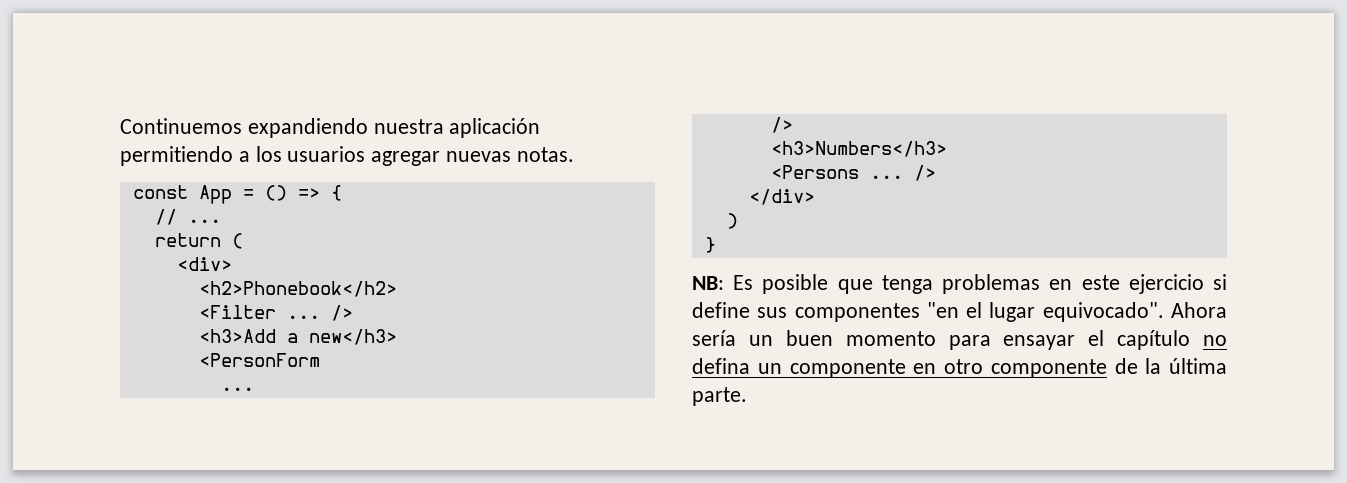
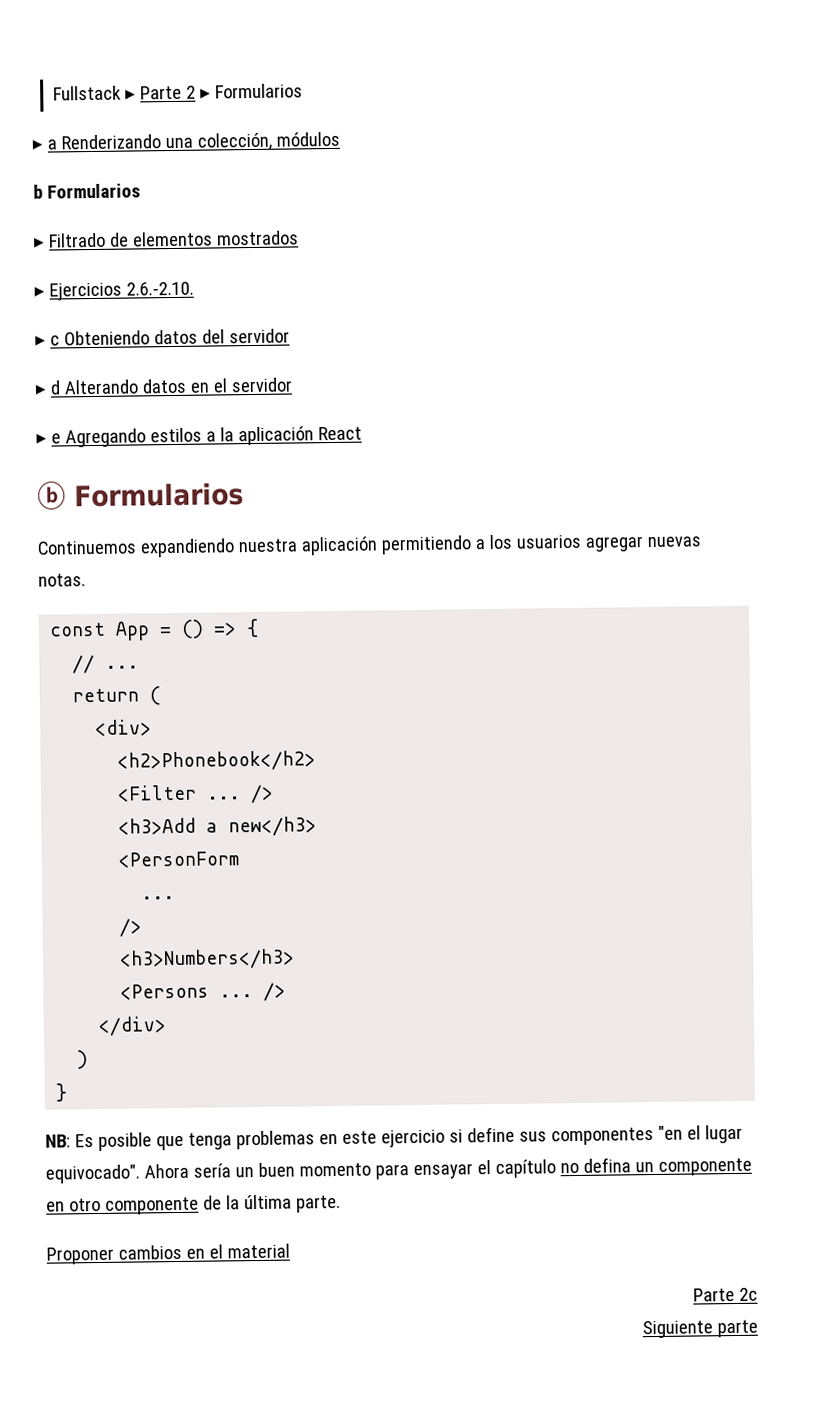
+ Fullstack ▸ Parte 2 ▸ Formularios
+ ▸ a Renderizando una colección, módulos
+ b Formularios
+ ▸ Filtrado de elementos mostrados
+ ▸ Ejercicios 2.6.-2.10.
+ ▸ c Obteniendo datos del servidor
+ ▸ d Alterando datos en el servidor
+ ▸ e Agregando estilos a la aplicación React
+ ⓑ Formularios
+ Proponer cambios en el material
+ Parte 2c
+ Siguiente parte

